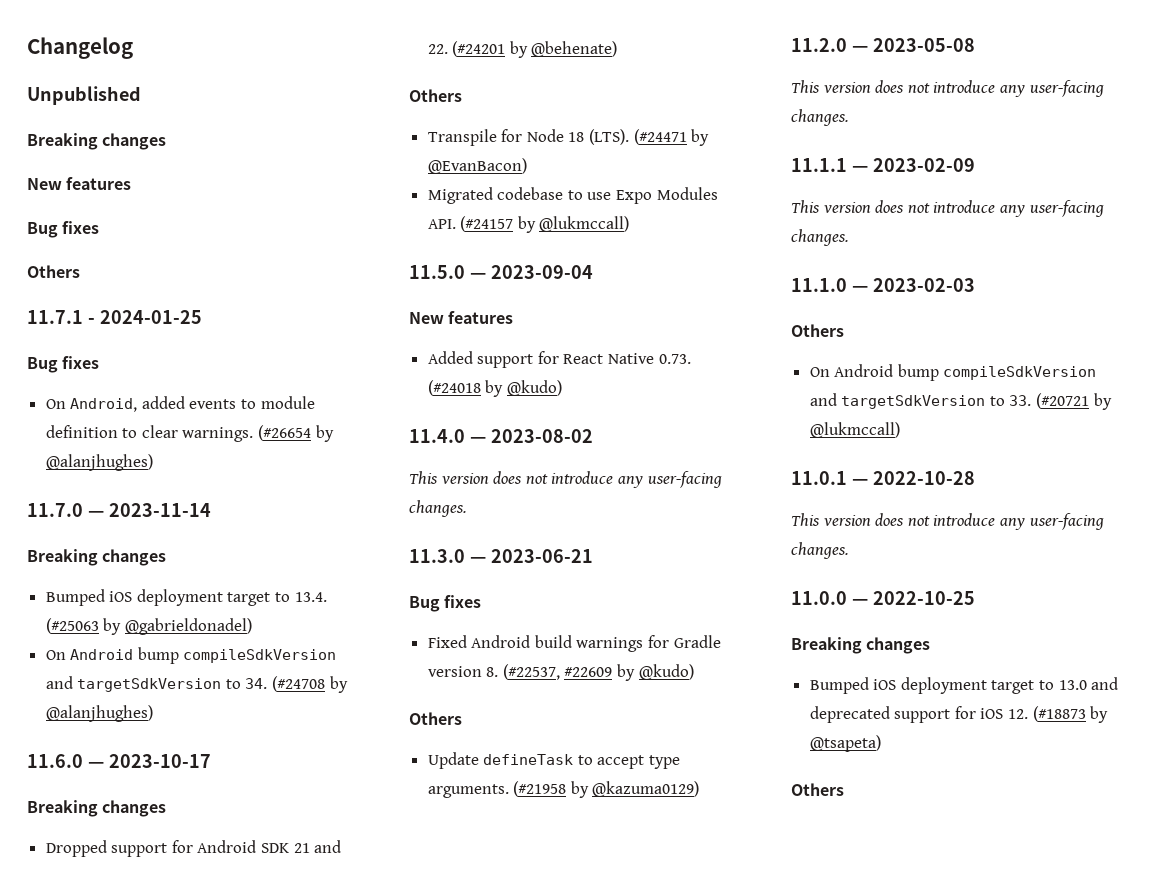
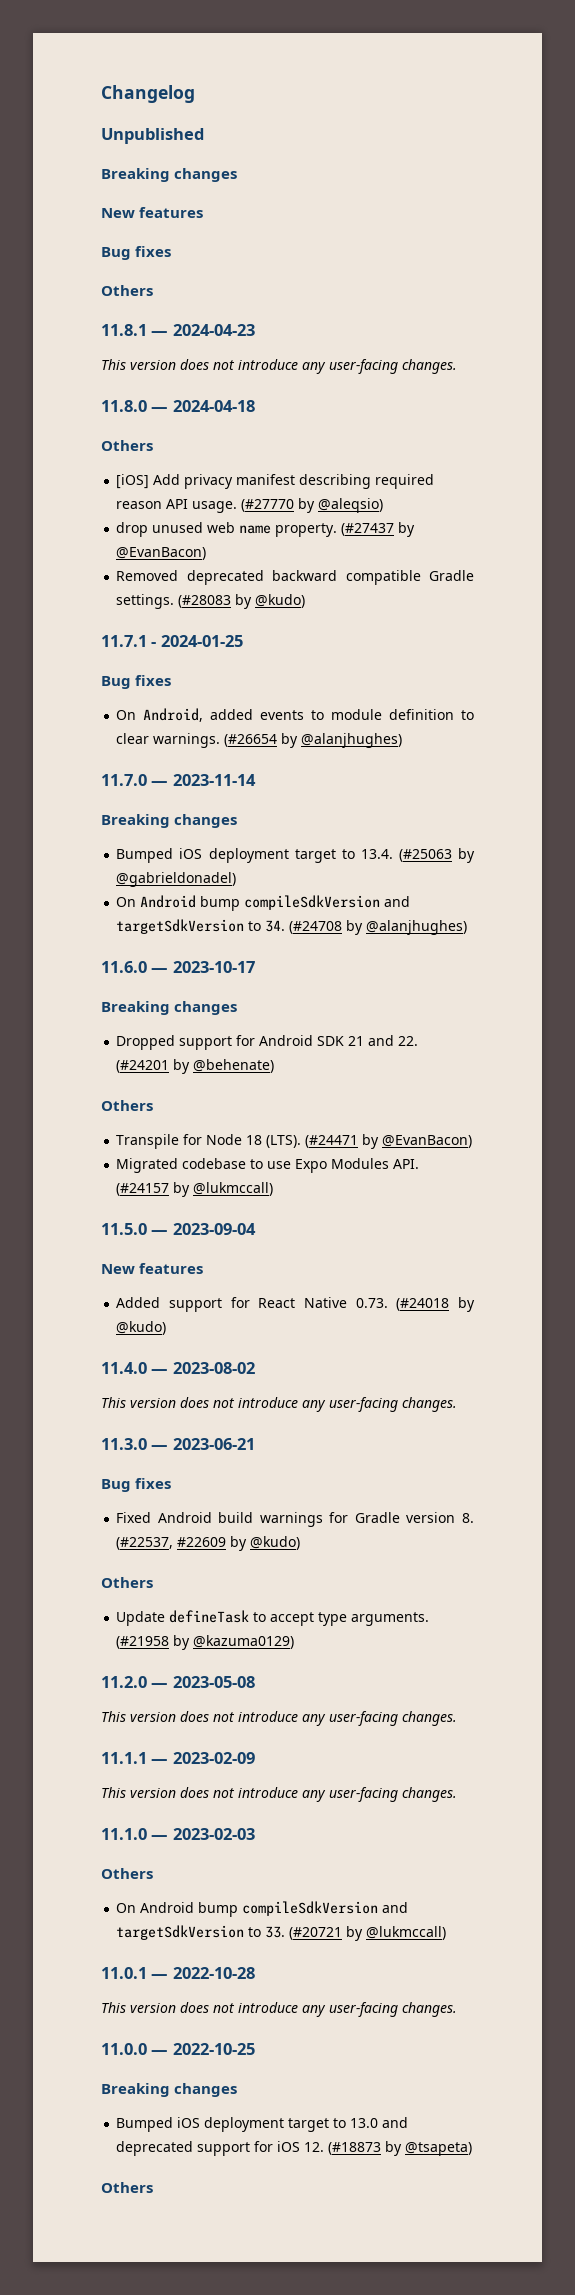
+ 11.8.1 — 2024-04-23
+ This version does not introduce any user-facing changes.
+ 11.8.0 — 2024-04-18
+ Others
+ [iOS] Add privacy manifest describing required reason API usage. (#27770 by @aleqsio)
+ drop unused web name property. (#27437 by @EvanBacon)
+ Removed deprecated backward compatible Gradle settings. (#28083 by @kudo)

